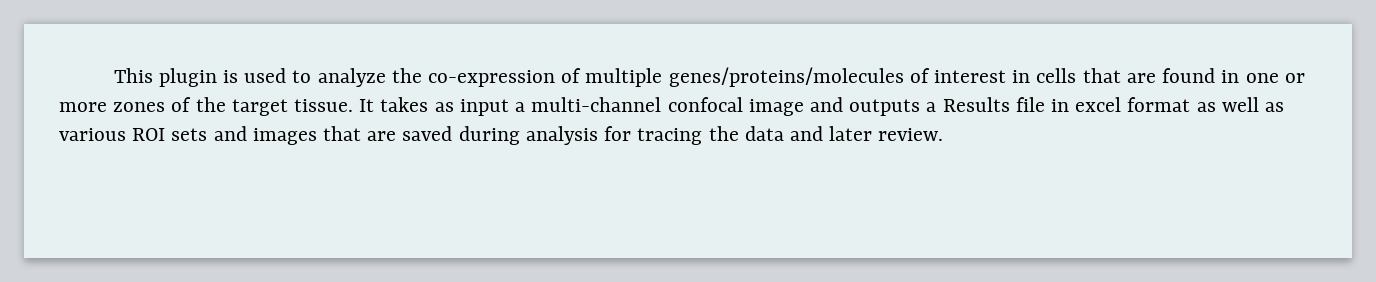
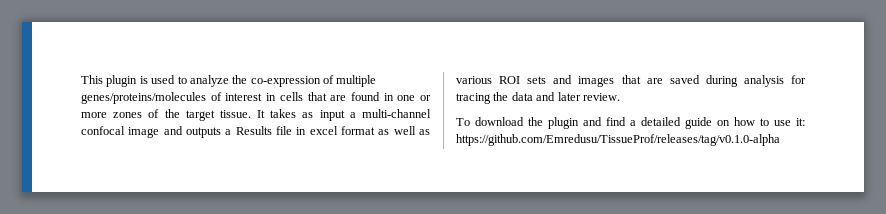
+ To download the plugin and find a detailed guide on how to use it: https://github.com/Emredusu/TissueProf/releases/tag/v0.1.0-alpha

